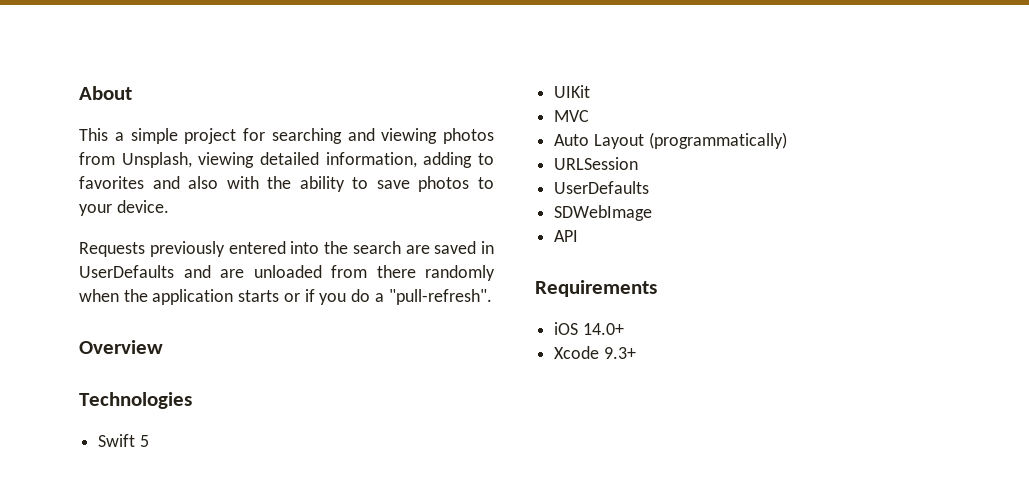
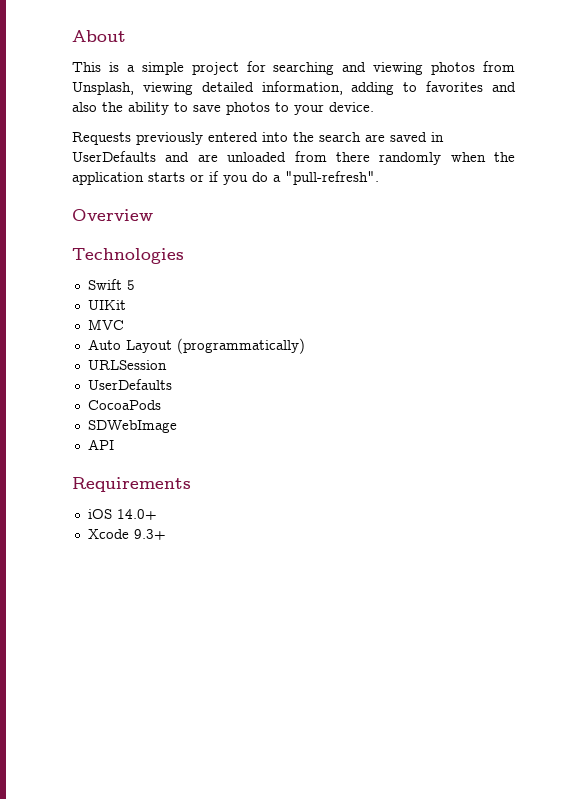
- This a simple project for searching and viewing photos from Unsplash, viewing detailed information, adding to favorites and also with the ability to save photos to your device.
+ This is a simple project for searching and viewing photos from Unsplash, viewing detailed information, adding to favorites and also the ability to save photos to your device.
+ CocoaPods

